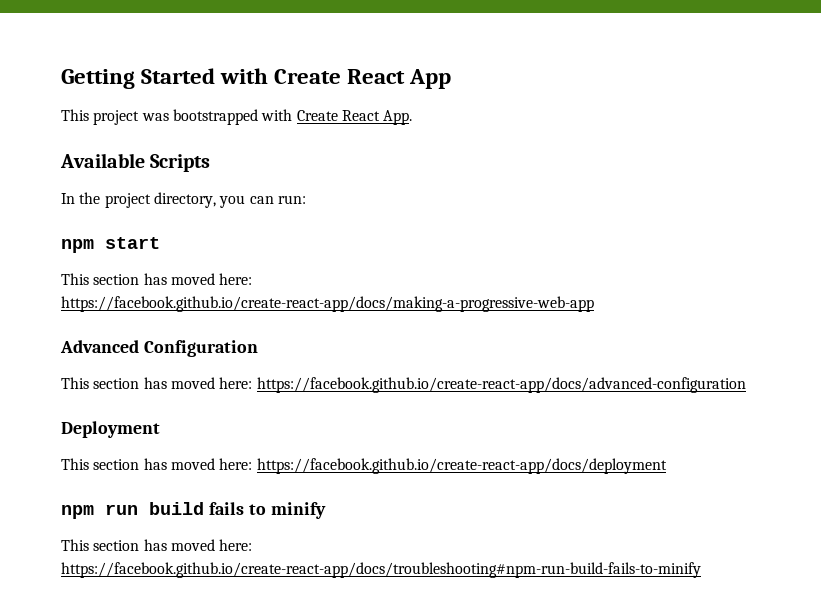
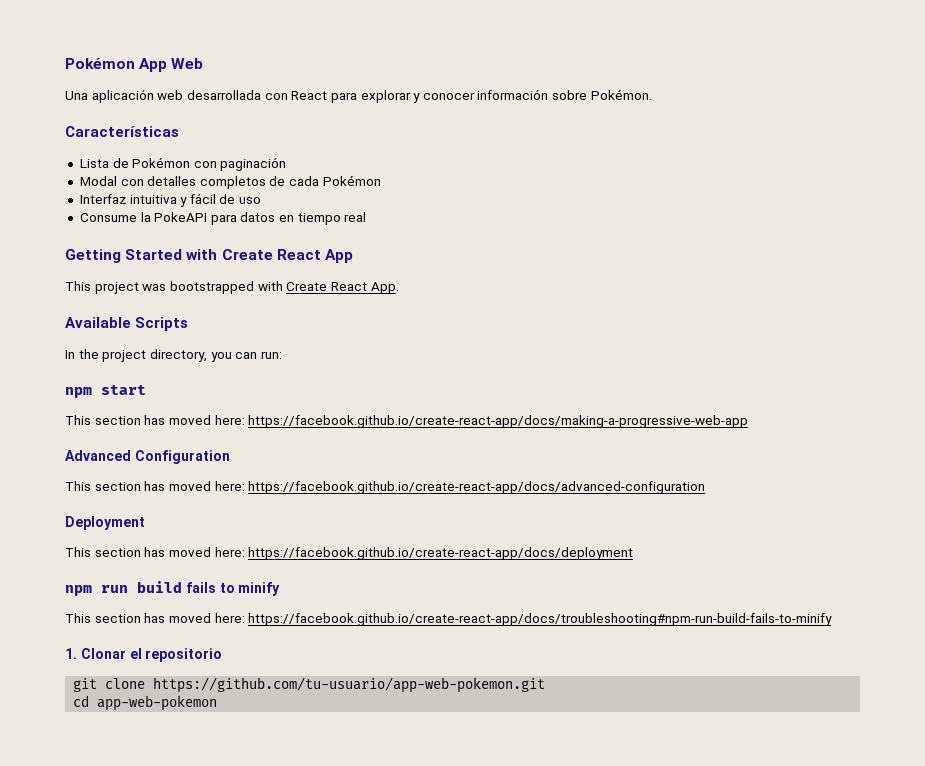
+ Pokémon App Web
+ Una aplicación web desarrollada con React para explorar y conocer información sobre Pokémon.
+ Características
+ Lista de Pokémon con paginación
+ Modal con detalles completos de cada Pokémon
+ Interfaz intuitiva y fácil de uso
+ Consume la PokeAPI para datos en tiempo real
+ 1. Clonar el repositorio
+ git clone https://github.com/tu-usuario/app-web-pokemon.git
+ cd app-web-pokemon

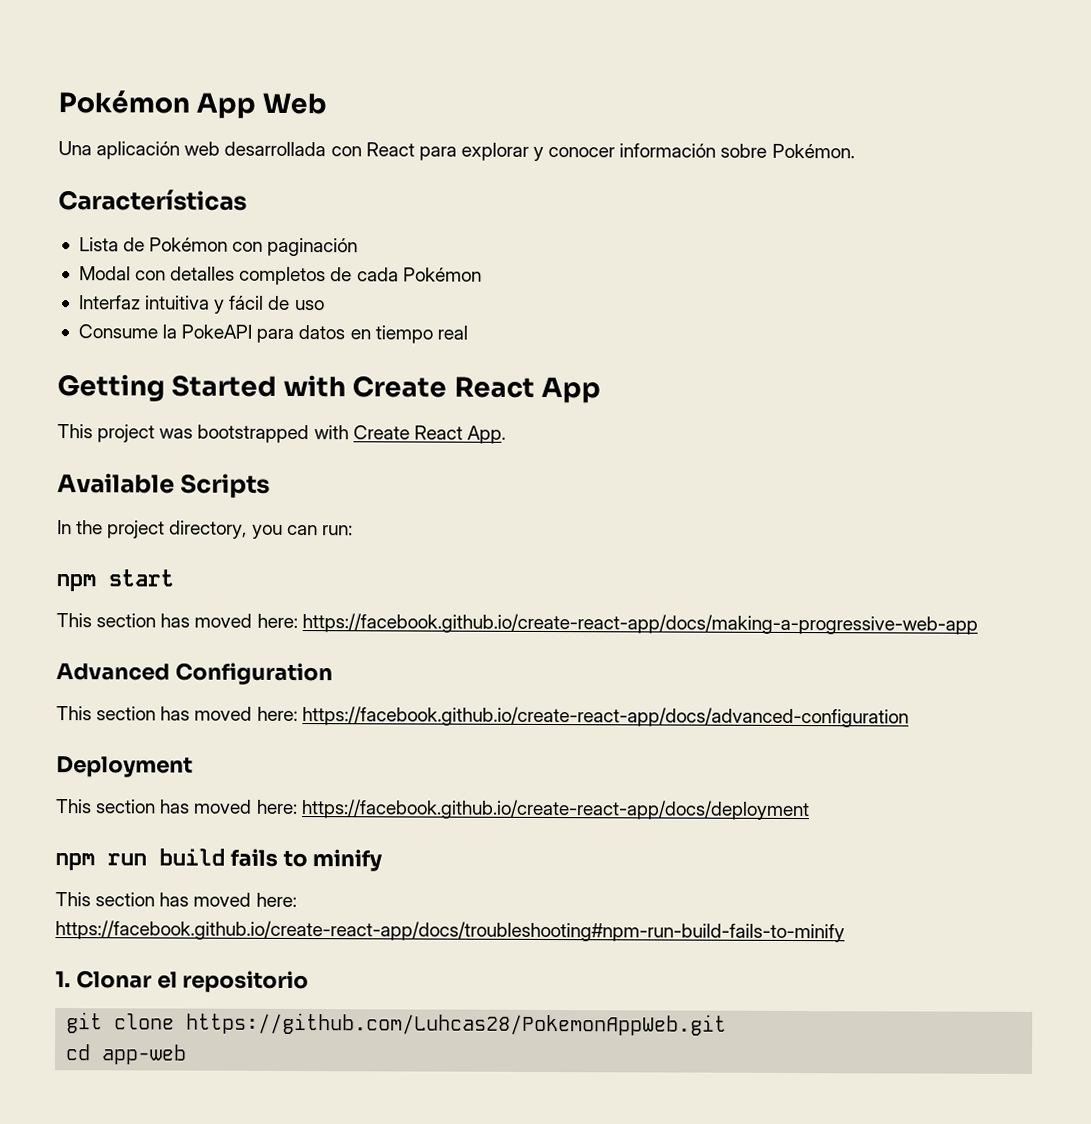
- git clone https://github.com/tu-usuario/app-web-pokemon.git
+ git clone https://github.com/Luhcas28/PokemonAppWeb.git
- cd app-web-pokemon
+ cd app-web

